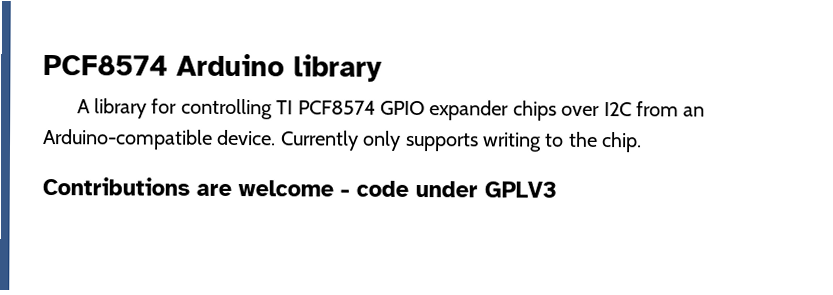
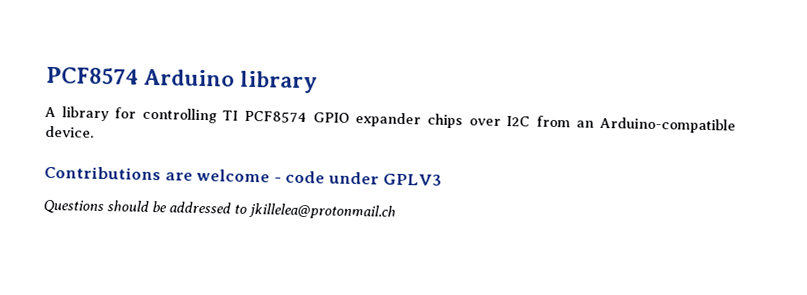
- Currently only supports writing to the chip.
+ Questions should be addressed to jkillelea@protonmail.ch

